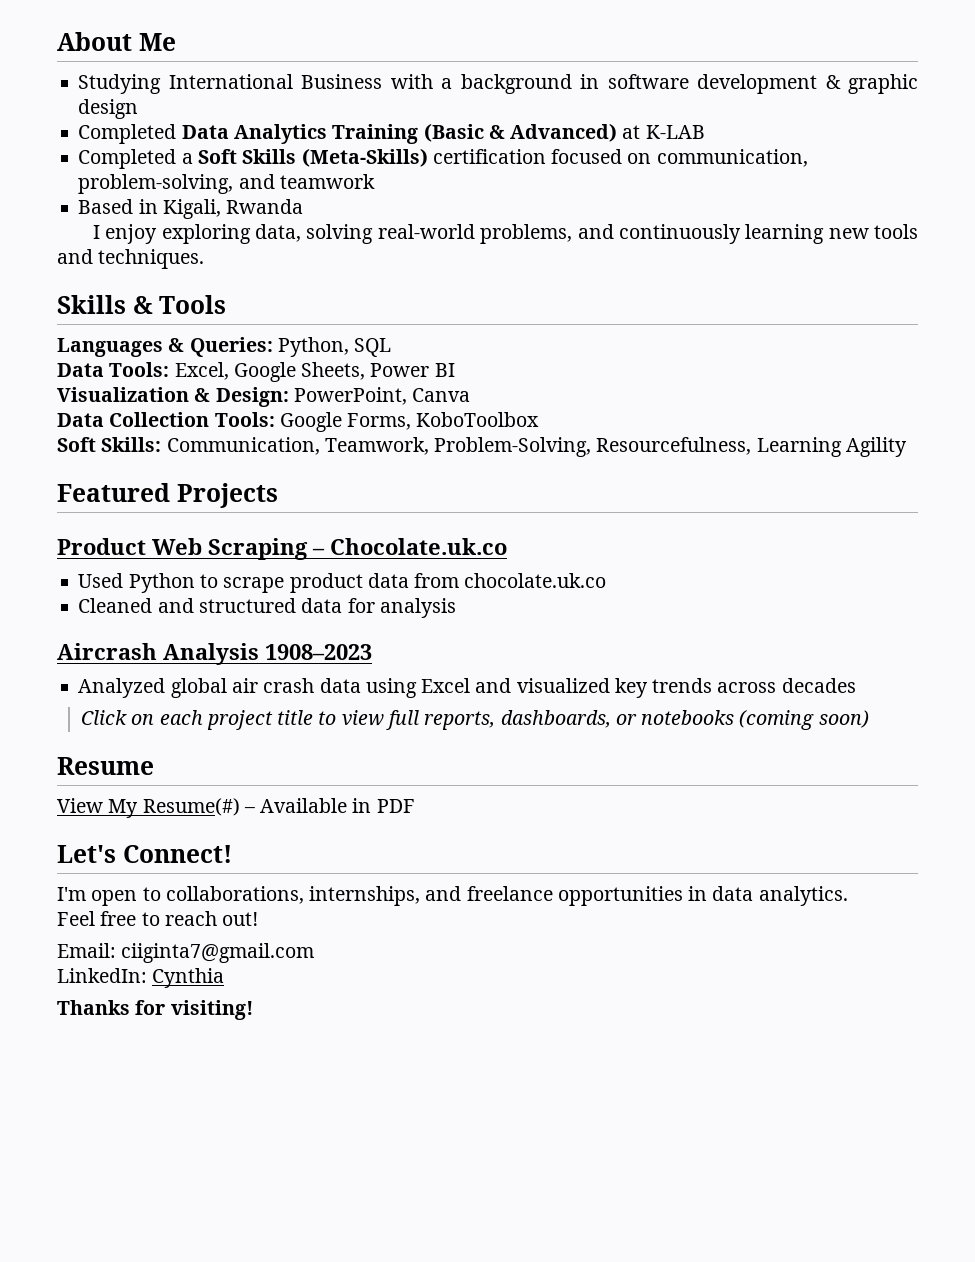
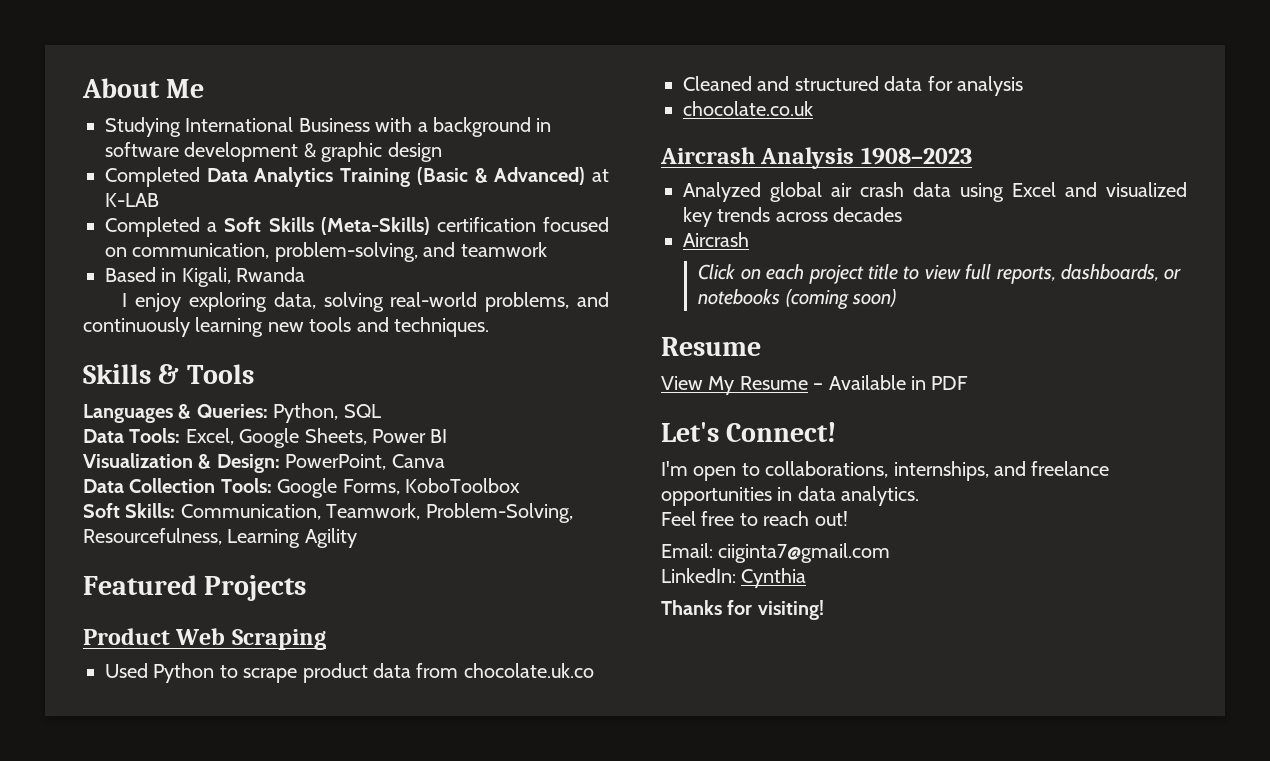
- Product Web Scraping – Chocolate.uk.co
+ Product Web Scraping
+ chocolate.co.uk
  Analyzed global air crash data using Excel and visualized key trends across decades
+ Aircrash
- View My Resume(#) – Available in PDF
+ View My Resume – Available in PDF

